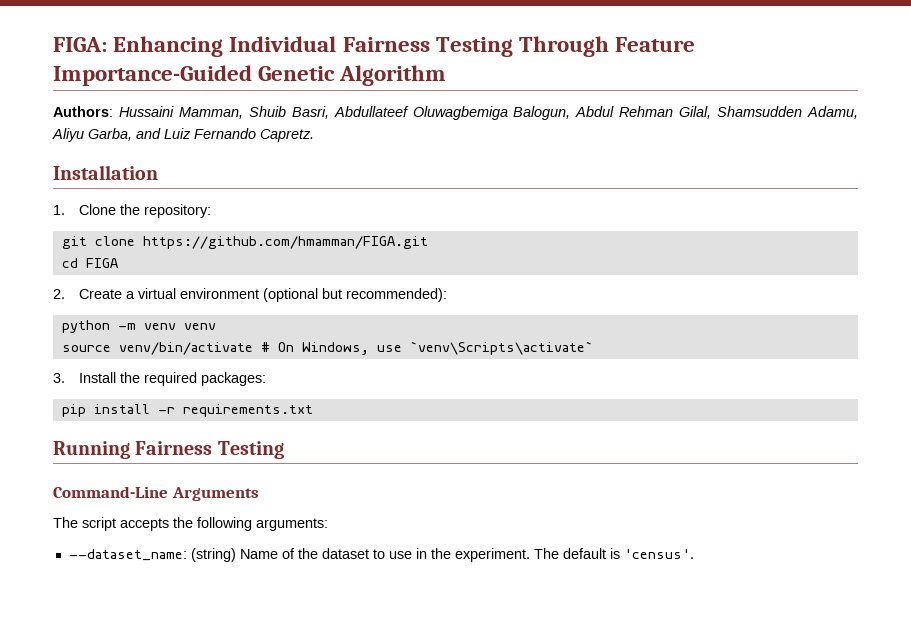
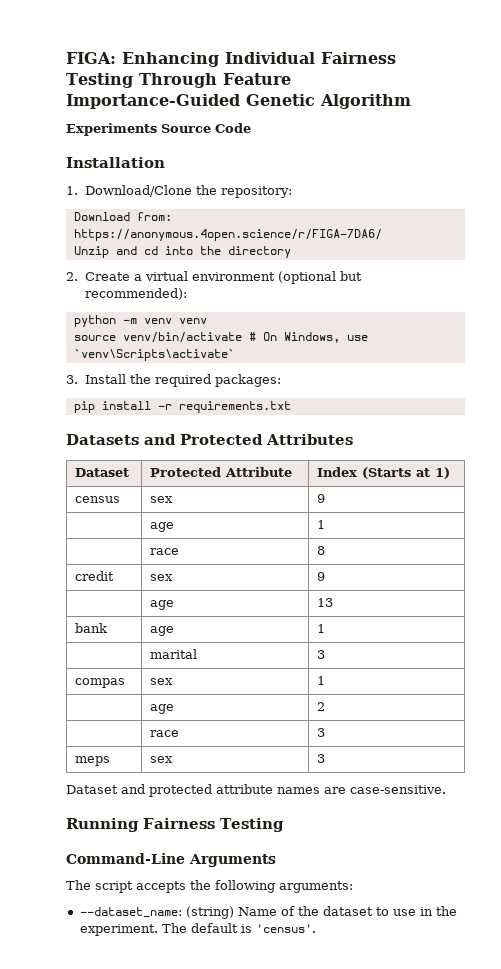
- Authors: Hussaini Mamman, Shuib Basri, Abdullateef Oluwagbemiga Balogun, Abdul Rehman Gilal, Shamsudden Adamu, Aliyu Garba, and Luiz Fernando Capretz.
+ Experiments Source Code
- 1. Clone the repository:
+ 1. Download/Clone the repository:
- git clone https://github.com/hmamman/FIGA.git
- cd FIGA
+ Download from: https://anonymous.4open.science/r/FIGA-7DA6/
+ Unzip and cd into the directory
+ Datasets and Protected Attributes
+ Dataset | Protected Attribute | Index (Starts at 1)
+ census | sex | 9
+ | age | 1
+ | race | 8
+ credit | sex | 9
+ | age | 13
+ bank | age | 1
+ | marital | 3
+ compas | sex | 1
+ | age | 2
+ | race | 3
+ meps | sex | 3
+ Dataset and protected attribute names are case-sensitive.

